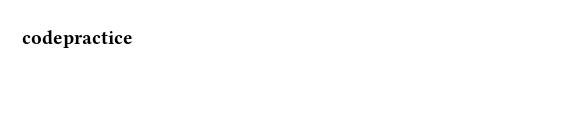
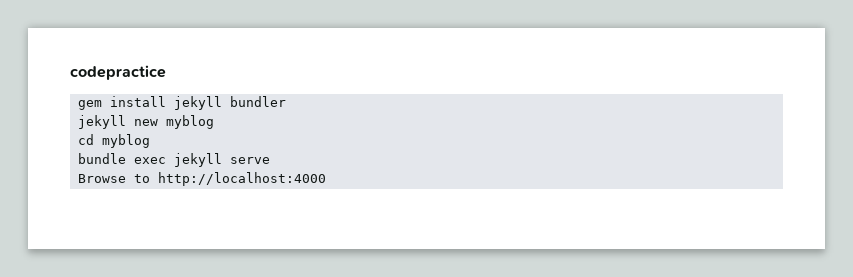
+ gem install jekyll bundler
+ jekyll new myblog
+ cd myblog
+ bundle exec jekyll serve
+ Browse to http://localhost:4000

